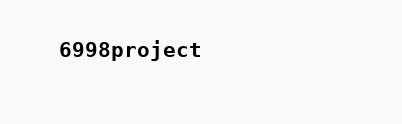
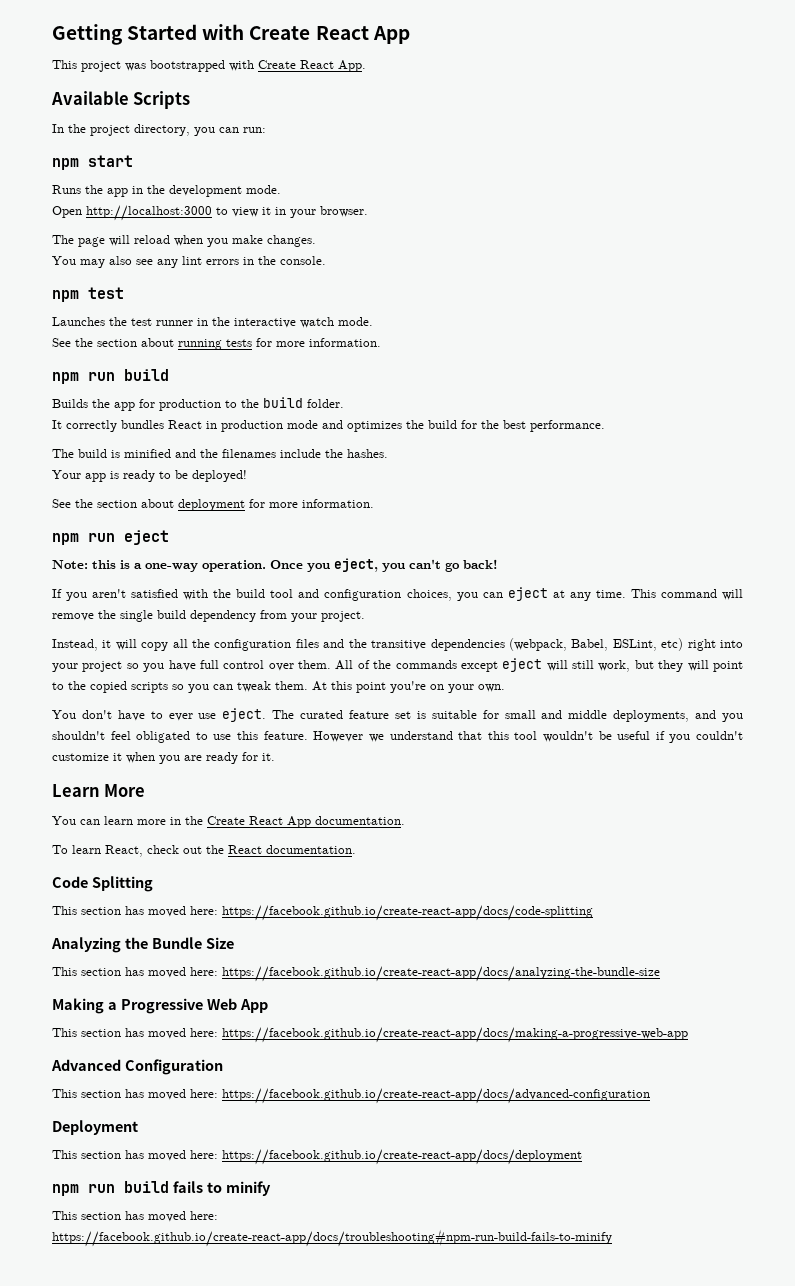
- 6998project
+ Getting Started with Create React App
+ This project was bootstrapped with Create React App.
+ Available Scripts
+ In the project directory, you can run:
+ npm start
+ Runs the app in the development mode.
+ Open http://localhost:3000 to view it in your browser.
+ The page will reload when you make changes.
+ You may also see any lint errors in the console.
+ npm test
+ Launches the test runner in the interactive watch mode.
+ See the section about running tests for more information.
+ npm run build
+ Builds the app for production to the build folder.
+ It correctly bundles React in production mode and optimizes the build for the best performance.
+ The build is minified and the filenames include the hashes.
+ Your app is ready to be deployed!
+ See the section about deployment for more information.
+ npm run eject
+ Note: this is a one-way operation. Once you eject, you can't go back!
+ If you aren't satisfied with the build tool and configuration choices, you can eject at any time. This command will remove the single build dependency from your project.
+ Instead, it will copy all the configuration files and the transitive dependencies (webpack, Babel, ESLint, etc) right into your project so you have full control over them. All of the commands except eject will still work, but they will point to the copied scripts so you can tweak them. At this point you're on your own.
+ You don't have to ever use eject. The curated feature set is suitable for small and middle deployments, and you shouldn't feel obligated to use this feature. However we understand that this tool wouldn't be useful if you couldn't customize it when you are ready for it.
+ Learn More
+ You can learn more in the Create React App documentation.
+ To learn React, check out the React documentation.
+ Code Splitting
+ This section has moved here: https://facebook.github.io/create-react-app/docs/code-splitting
+ Analyzing the Bundle Size
+ This section has moved here: https://facebook.github.io/create-react-app/docs/analyzing-the-bundle-size
+ Making a Progressive Web App
+ This section has moved here: https://facebook.github.io/create-react-app/docs/making-a-progressive-web-app
+ Advanced Configuration
+ This section has moved here: https://facebook.github.io/create-react-app/docs/advanced-configuration
+ Deployment
+ This section has moved here: https://facebook.github.io/create-react-app/docs/deployment
+ npm run build fails to minify
+ This section has moved here: https://facebook.github.io/create-react-app/docs/troubleshooting#npm-run-build-fails-to-minify

